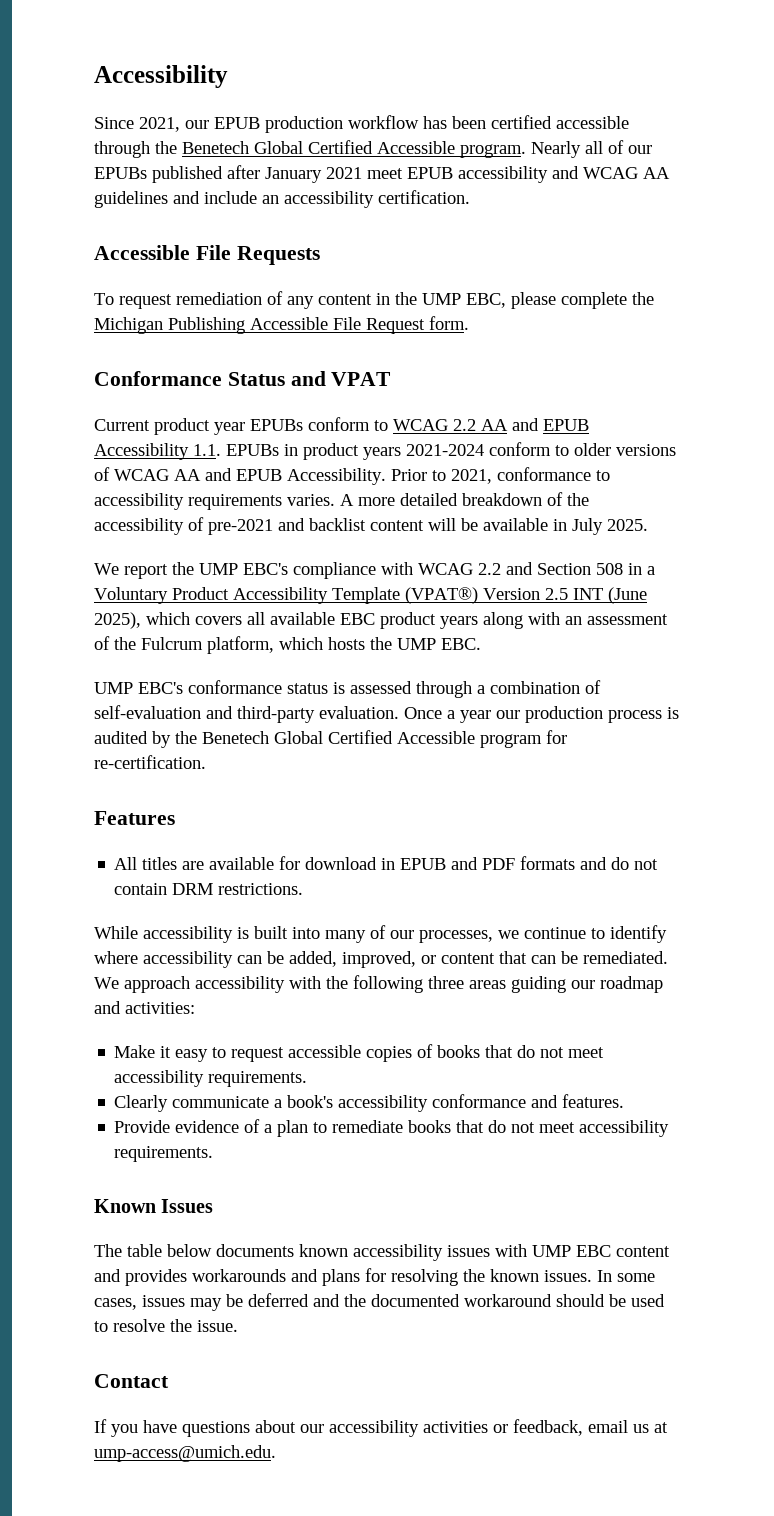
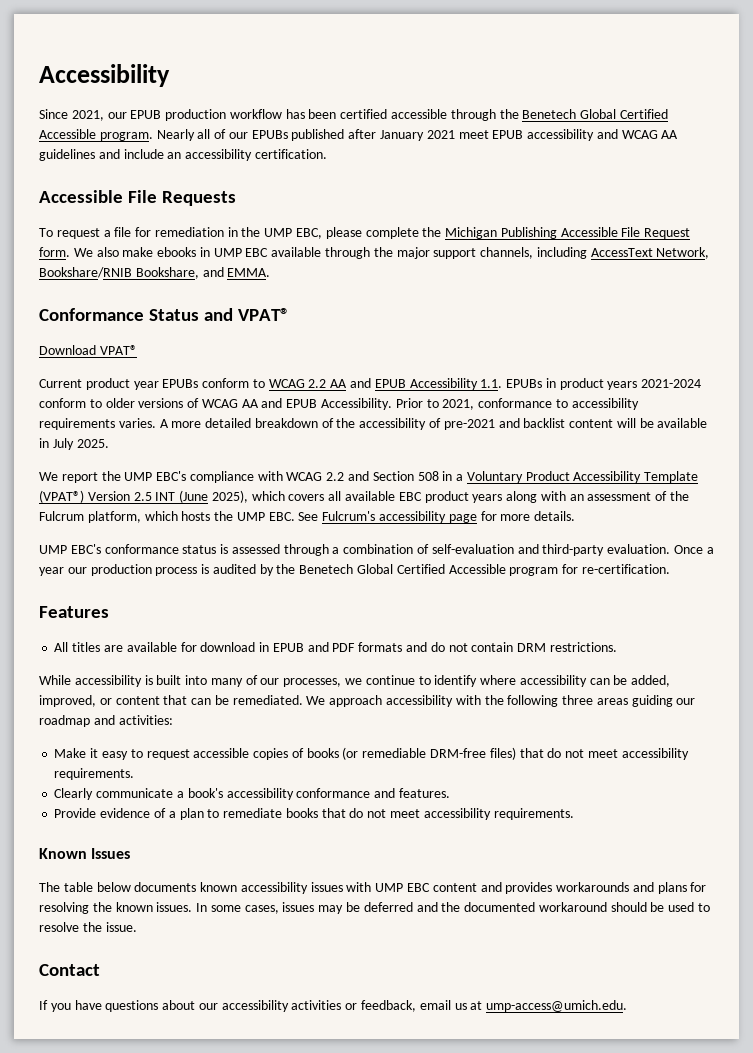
- To request remediation of any content in the UMP EBC, please complete the Michigan Publishing Accessible File Request form.
+ To request a file for remediation in the UMP EBC, please complete the Michigan Publishing Accessible File Request form. We also make ebooks in UMP EBC available through the major support channels, including AccessText Network, Bookshare/RNIB Bookshare, and EMMA.
- Conformance Status and VPAT
+ Conformance Status and VPAT®
+ Download VPAT®
- We report the UMP EBC's compliance with WCAG 2.2 and Section 508 in a Voluntary Product Accessibility Template (VPAT®) Version 2.5 INT (June 2025), which covers all available EBC product years along with an assessment of the Fulcrum platform, which hosts the UMP EBC.
+ We report the UMP EBC's compliance with WCAG 2.2 and Section 508 in a Voluntary Product Accessibility Template (VPAT®) Version 2.5 INT (June 2025), which covers all available EBC product years along with an assessment of the Fulcrum platform, which hosts the UMP EBC. See Fulcrum's accessibility page for more details.
- Make it easy to request accessible copies of books that do not meet accessibility requirements.
+ Make it easy to request accessible copies of books (or remediable DRM-free files) that do not meet accessibility requirements.

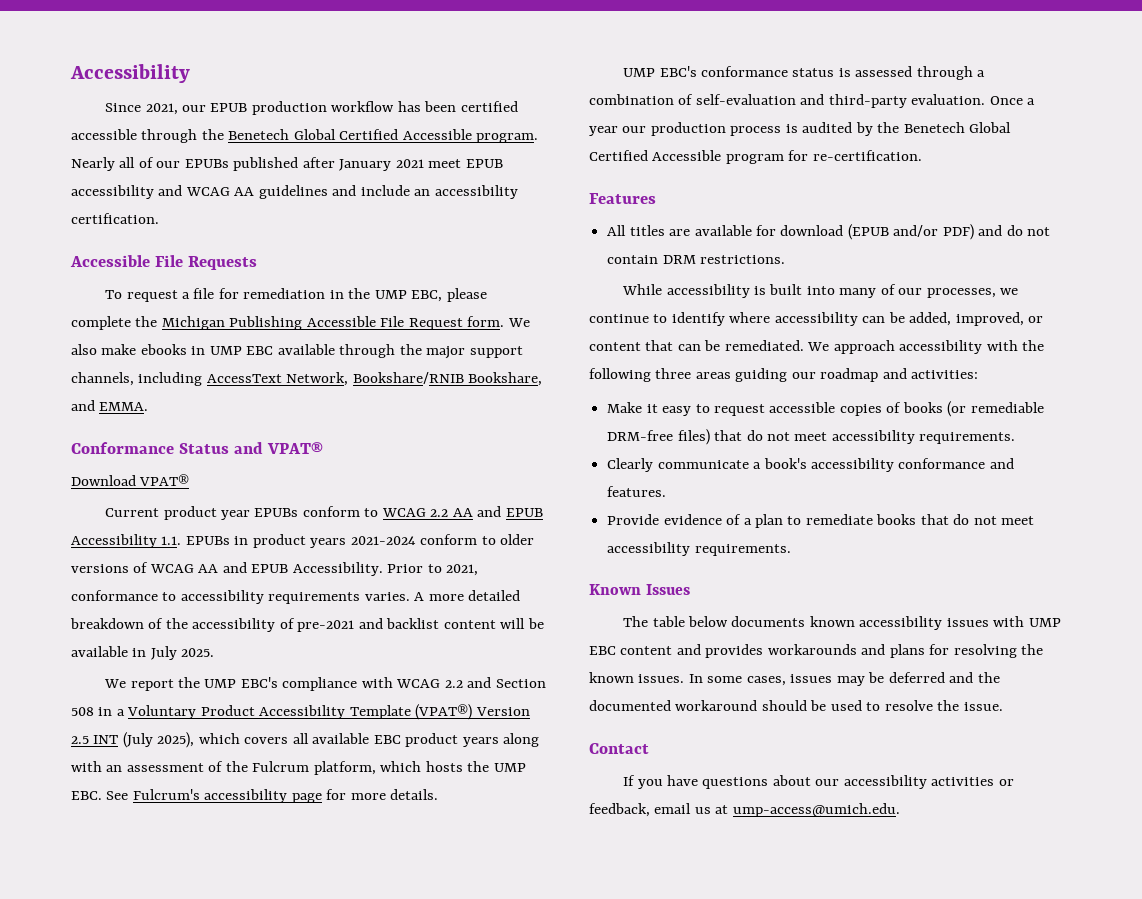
- We report the UMP EBC's compliance with WCAG 2.2 and Section 508 in a Voluntary Product Accessibility Template (VPAT®) Version 2.5 INT (June 2025), which covers all available EBC product years along with an assessment of the Fulcrum platform, which hosts the UMP EBC. See Fulcrum's accessibility page for more details.
+ We report the UMP EBC's compliance with WCAG 2.2 and Section 508 in a Voluntary Product Accessibility Template (VPAT®) Version 2.5 INT (July 2025), which covers all available EBC product years along with an assessment of the Fulcrum platform, which hosts the UMP EBC. See Fulcrum's accessibility page for more details.
- All titles are available for download in EPUB and PDF formats and do not contain DRM restrictions.
+ All titles are available for download (EPUB and/or PDF) and do not contain DRM restrictions.

